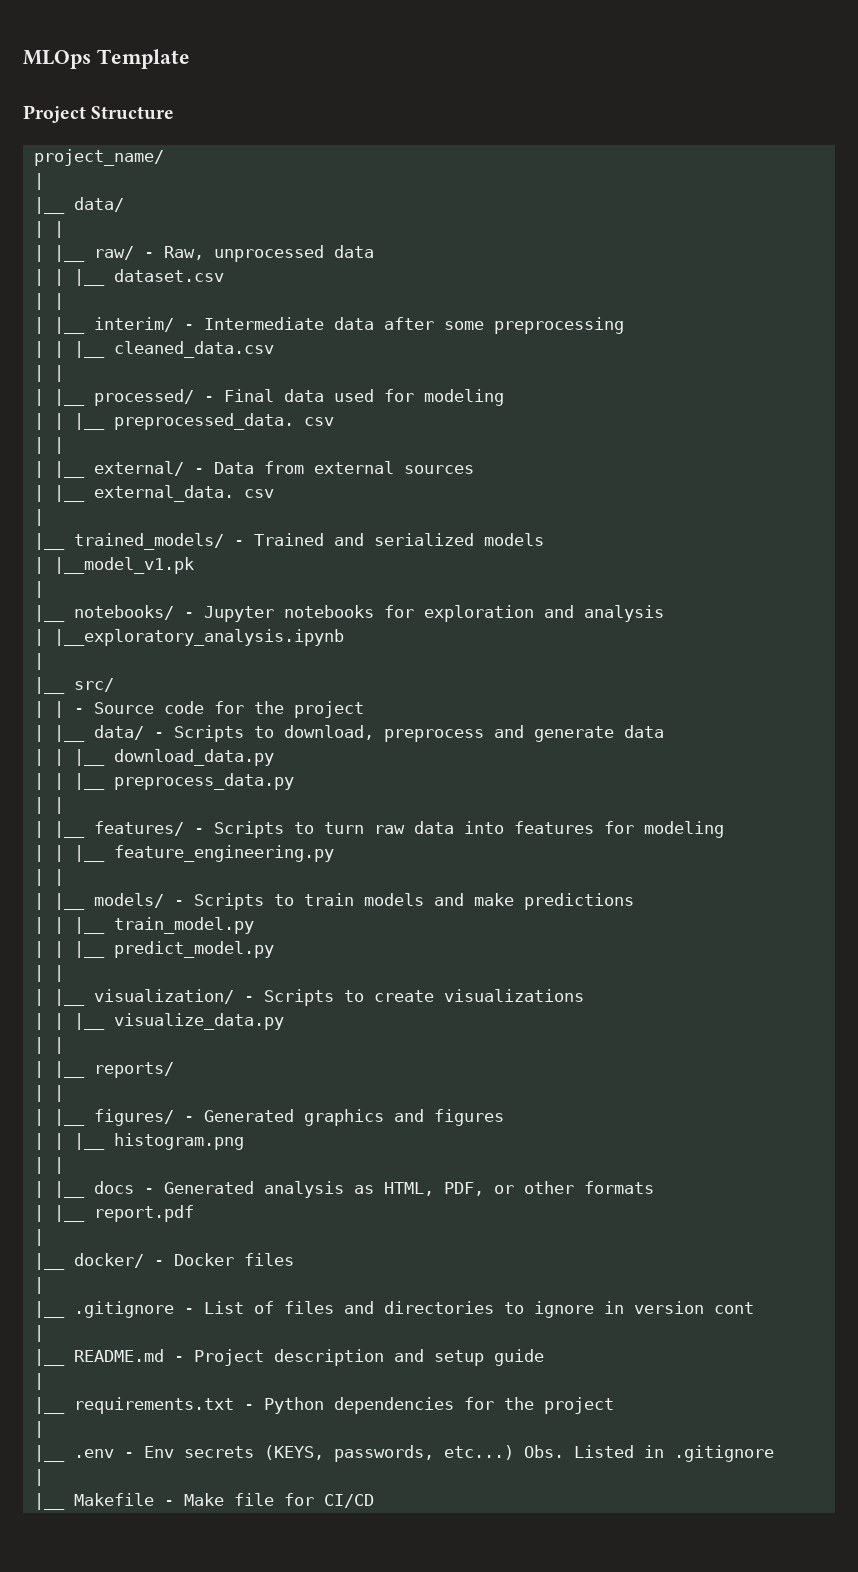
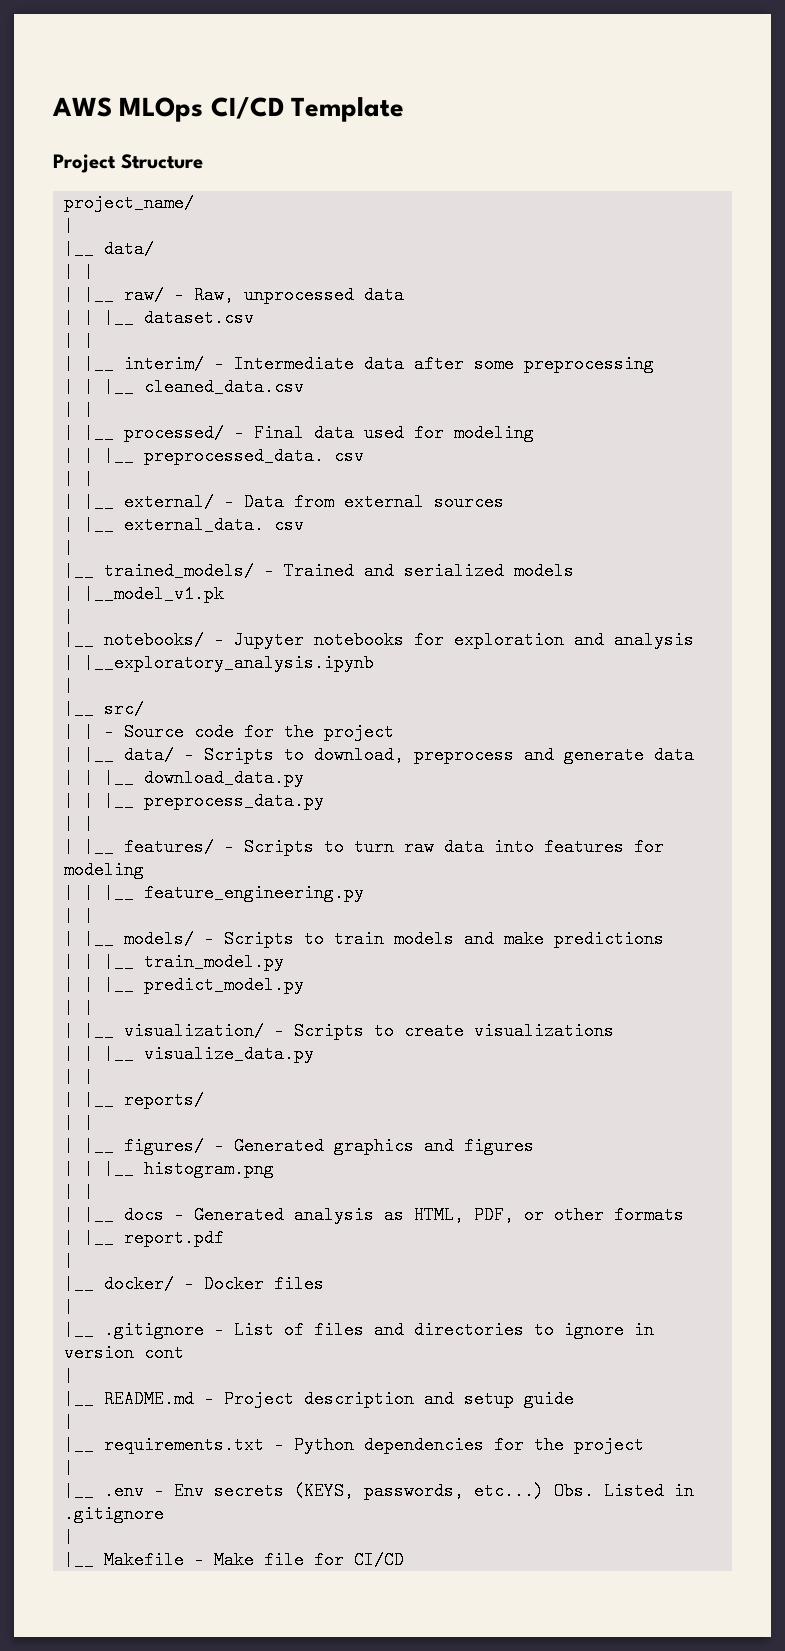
- MLOps Template
+ AWS MLOps CI/CD Template

